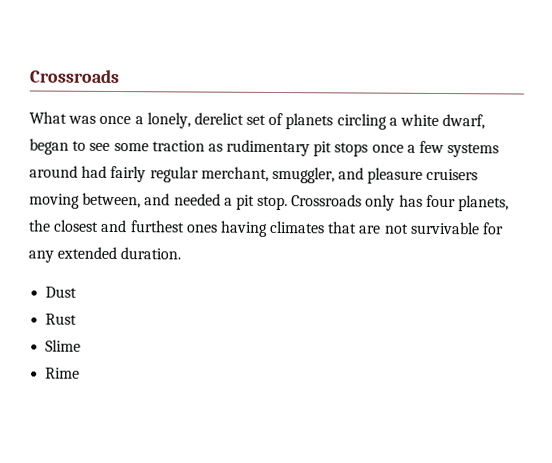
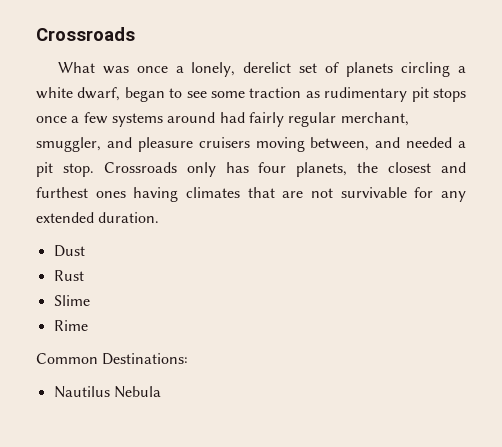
+ Common Destinations:
+ Nautilus Nebula

